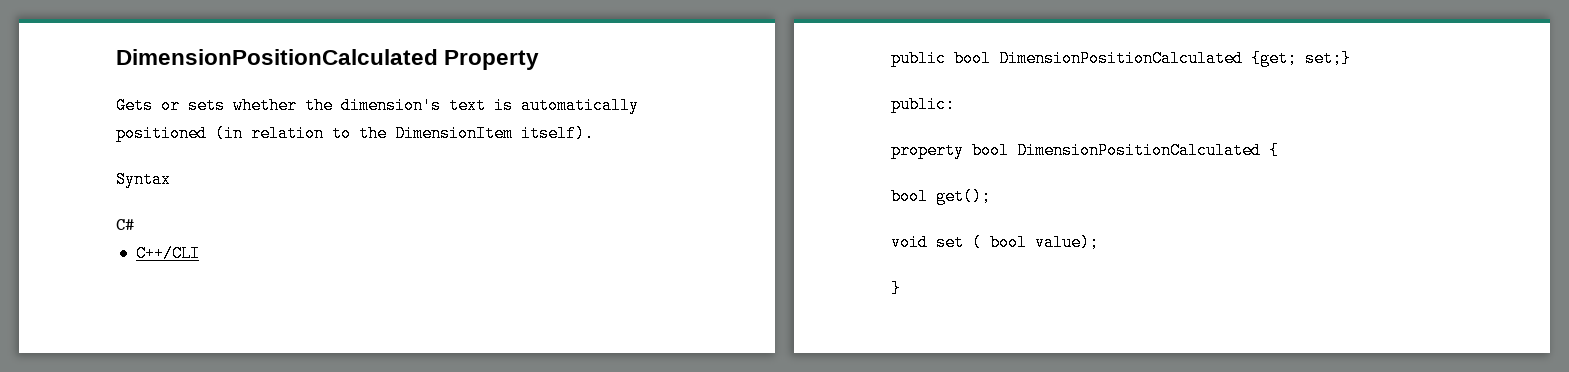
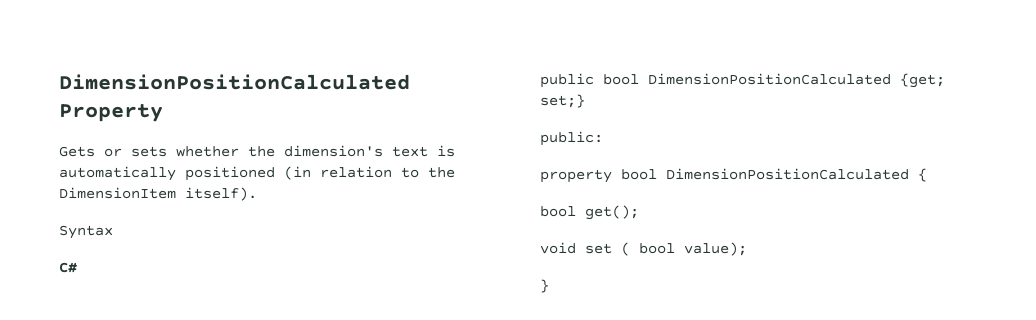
- C++/CLI

